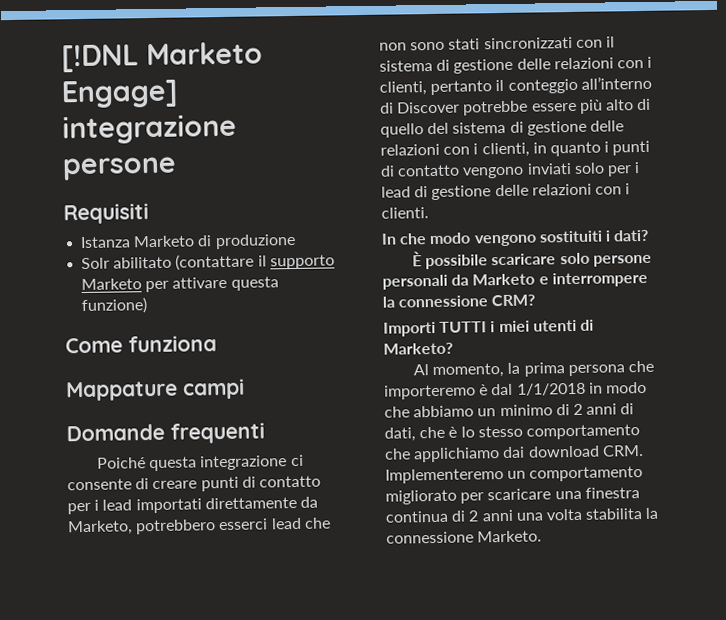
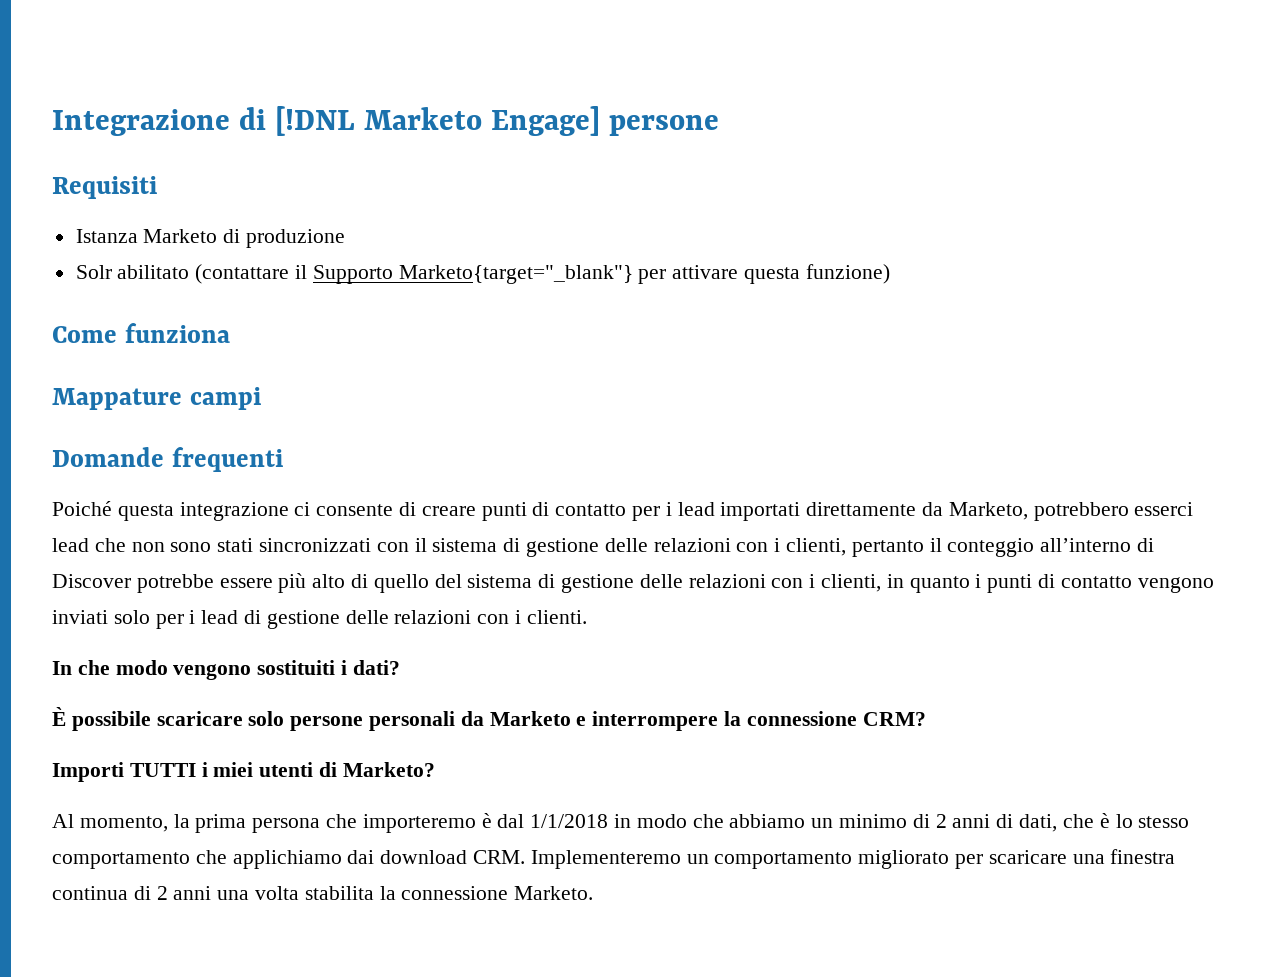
- [!DNL Marketo Engage] integrazione persone
+ Integrazione di [!DNL Marketo Engage] persone
- Solr abilitato (contattare il supporto Marketo per attivare questa funzione)
+ Solr abilitato (contattare il Supporto Marketo{target="_blank"} per attivare questa funzione)

